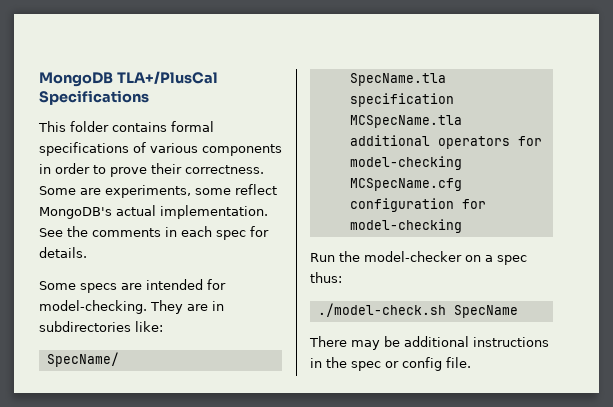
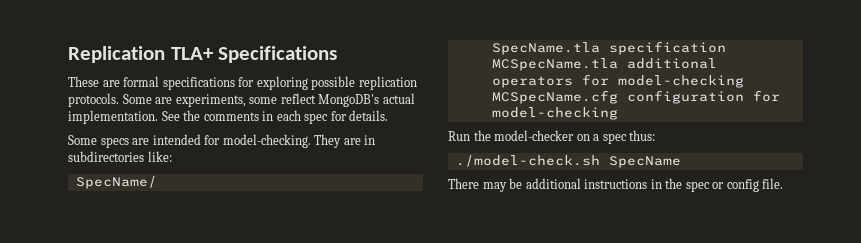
- MongoDB TLA+/PlusCal Specifications
+ Replication TLA+ Specifications
- This folder contains formal specifications of various components in order to prove their correctness.
+ These are formal specifications for exploring possible replication protocols.

